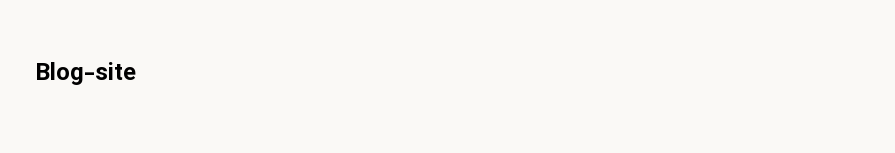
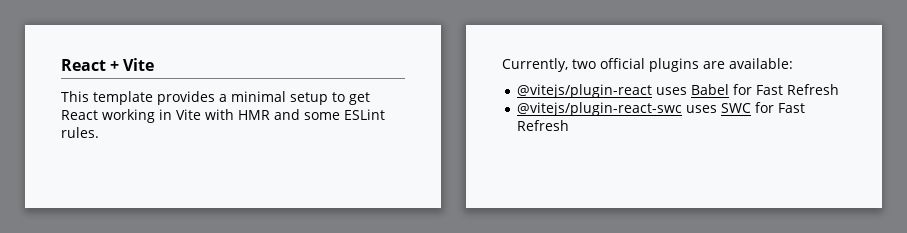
- Blog-site
+ React + Vite
+ This template provides a minimal setup to get React working in Vite with HMR and some ESLint rules.
+ Currently, two official plugins are available:
+ @vitejs/plugin-react uses Babel for Fast Refresh
+ @vitejs/plugin-react-swc uses SWC for Fast Refresh

